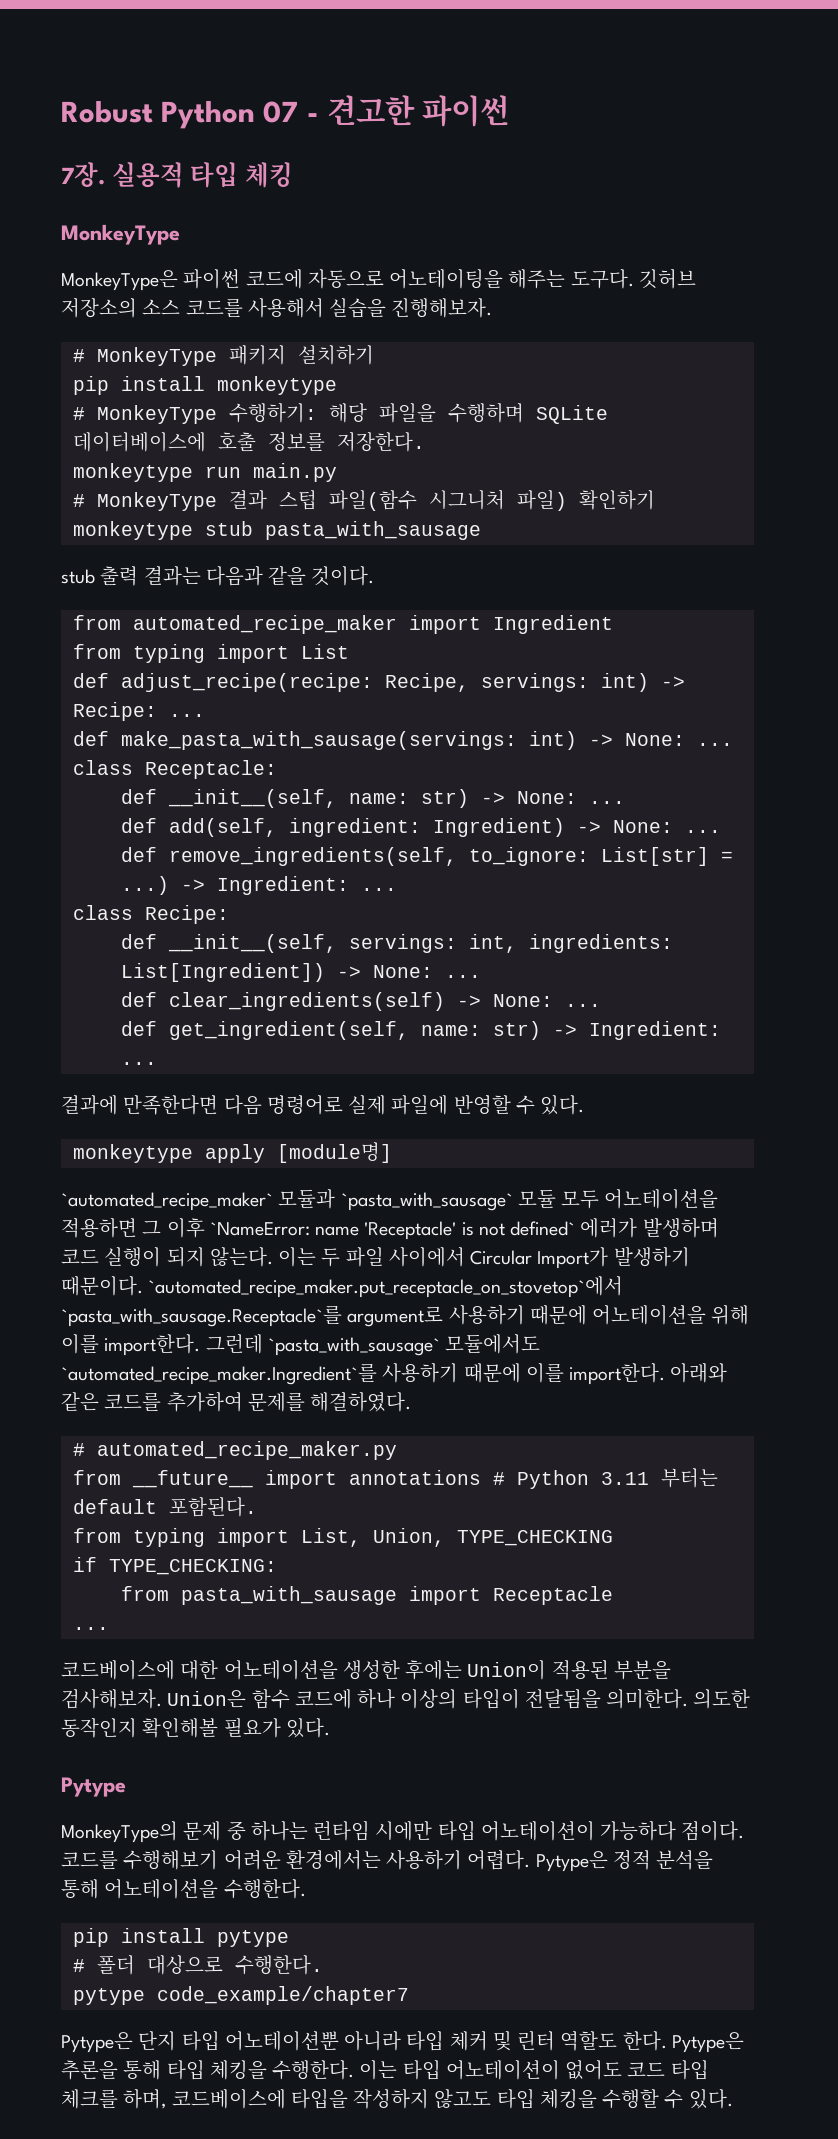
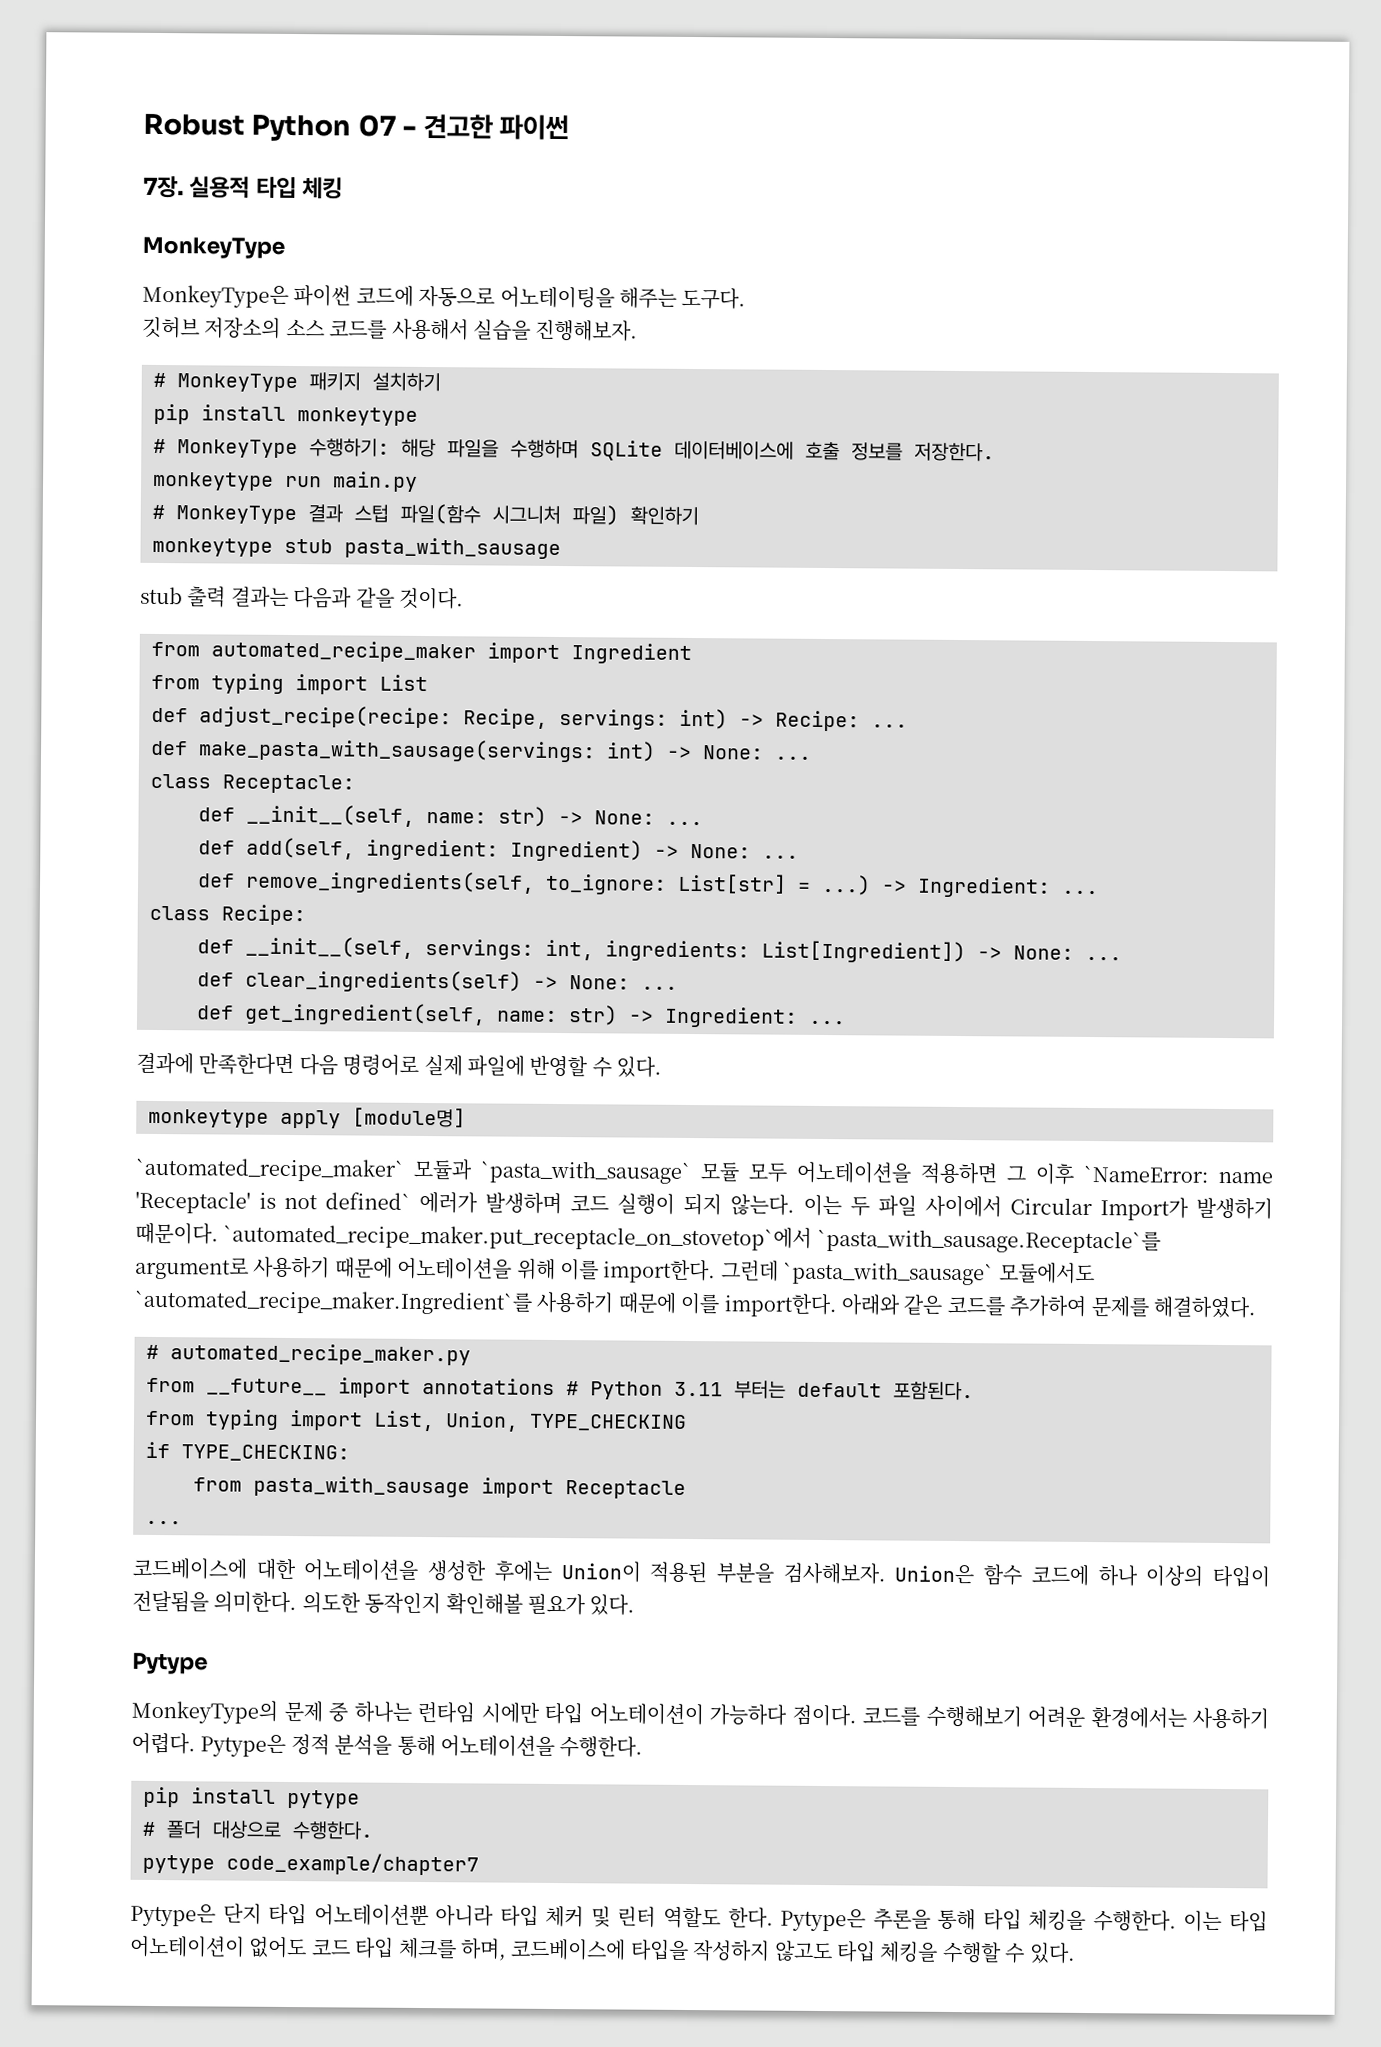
- MonkeyType은 파이썬 코드에 자동으로 어노테이팅을 해주는 도구다. 깃허브 저장소의 소스 코드를 사용해서 실습을 진행해보자.
+ MonkeyType은 파이썬 코드에 자동으로 어노테이팅을 해주는 도구다.
+ 깃허브 저장소의 소스 코드를 사용해서 실습을 진행해보자.

